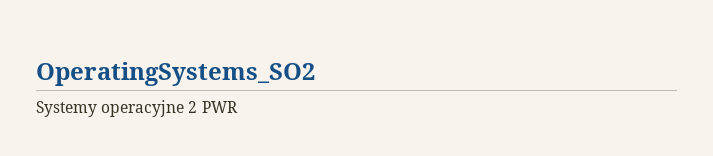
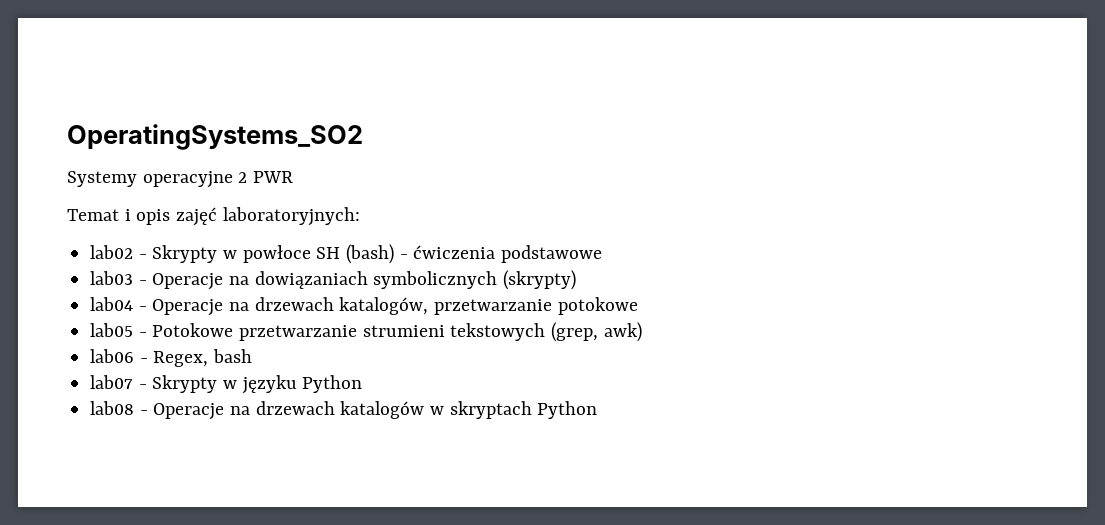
+ Temat i opis zajęć laboratoryjnych:
+ lab02 - Skrypty w powłoce SH (bash) - ćwiczenia podstawowe
+ lab03 - Operacje na dowiązaniach symbolicznych (skrypty)
+ lab04 - Operacje na drzewach katalogów, przetwarzanie potokowe
+ lab05 - Potokowe przetwarzanie strumieni tekstowych (grep, awk)
+ lab06 - Regex, bash
+ lab07 - Skrypty w języku Python
+ lab08 - Operacje na drzewach katalogów w skryptach Python

